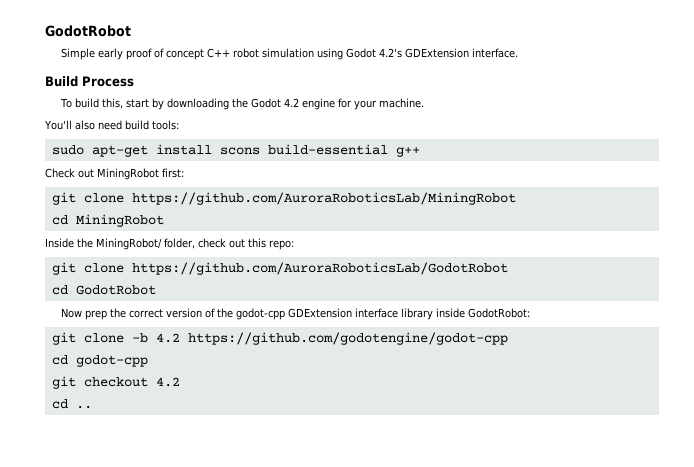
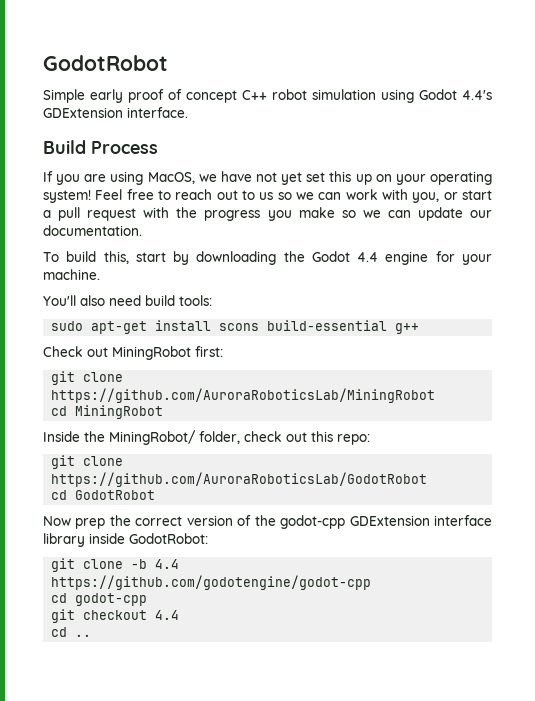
- Simple early proof of concept C++ robot simulation using Godot 4.2's GDExtension interface.
+ Simple early proof of concept C++ robot simulation using Godot 4.4's GDExtension interface.
+ If you are using MacOS, we have not yet set this up on your operating system! Feel free to reach out to us so we can work with you, or start a pull request with the progress you make so we can update our documentation.
- To build this, start by downloading the Godot 4.2 engine for your machine.
+ To build this, start by downloading the Godot 4.4 engine for your machine.
- git clone -b 4.2 https://github.com/godotengine/godot-cpp
+ git clone -b 4.4 https://github.com/godotengine/godot-cpp
- git checkout 4.2
+ git checkout 4.4

